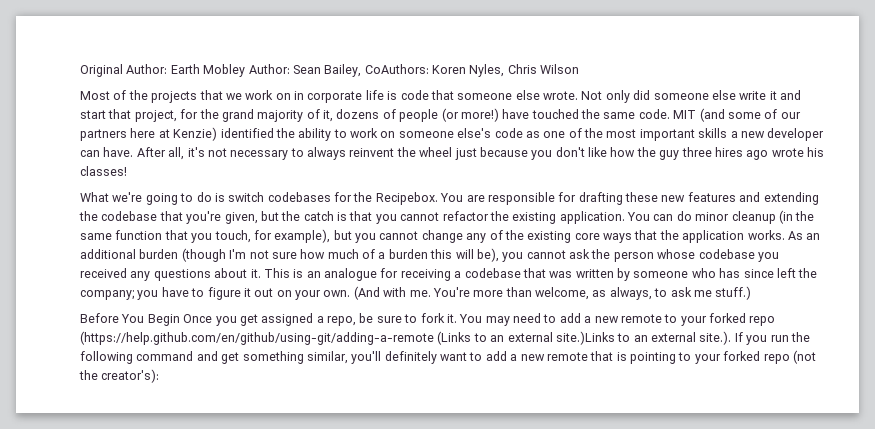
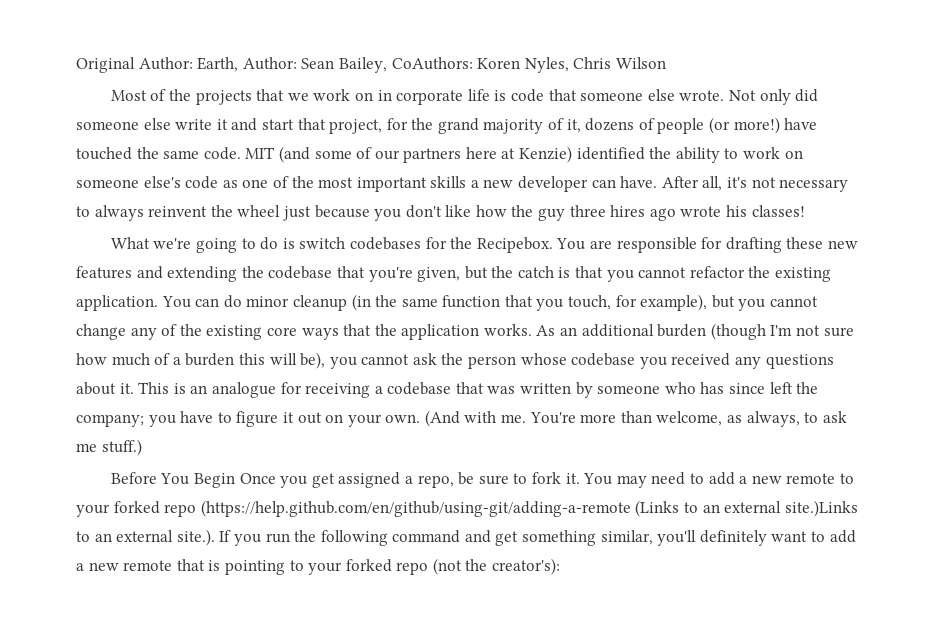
- Original Author: Earth Mobley Author: Sean Bailey, CoAuthors: Koren Nyles, Chris Wilson
+ Original Author: Earth, Author: Sean Bailey, CoAuthors: Koren Nyles, Chris Wilson

